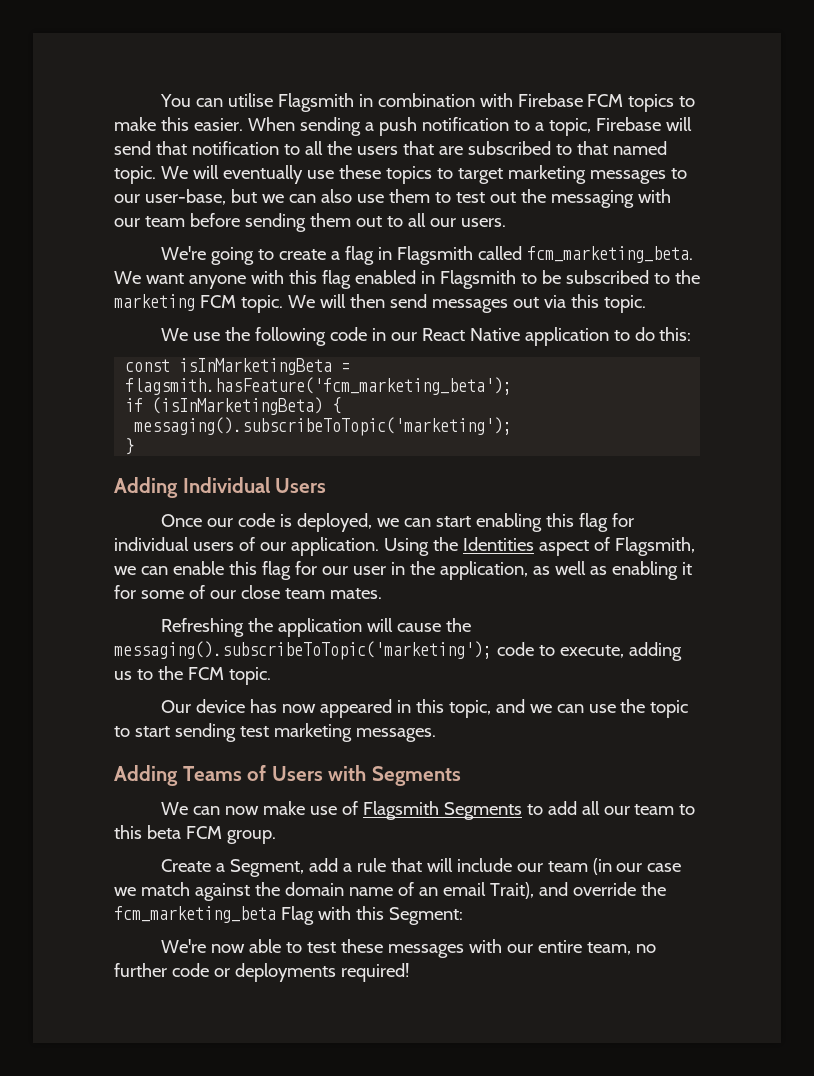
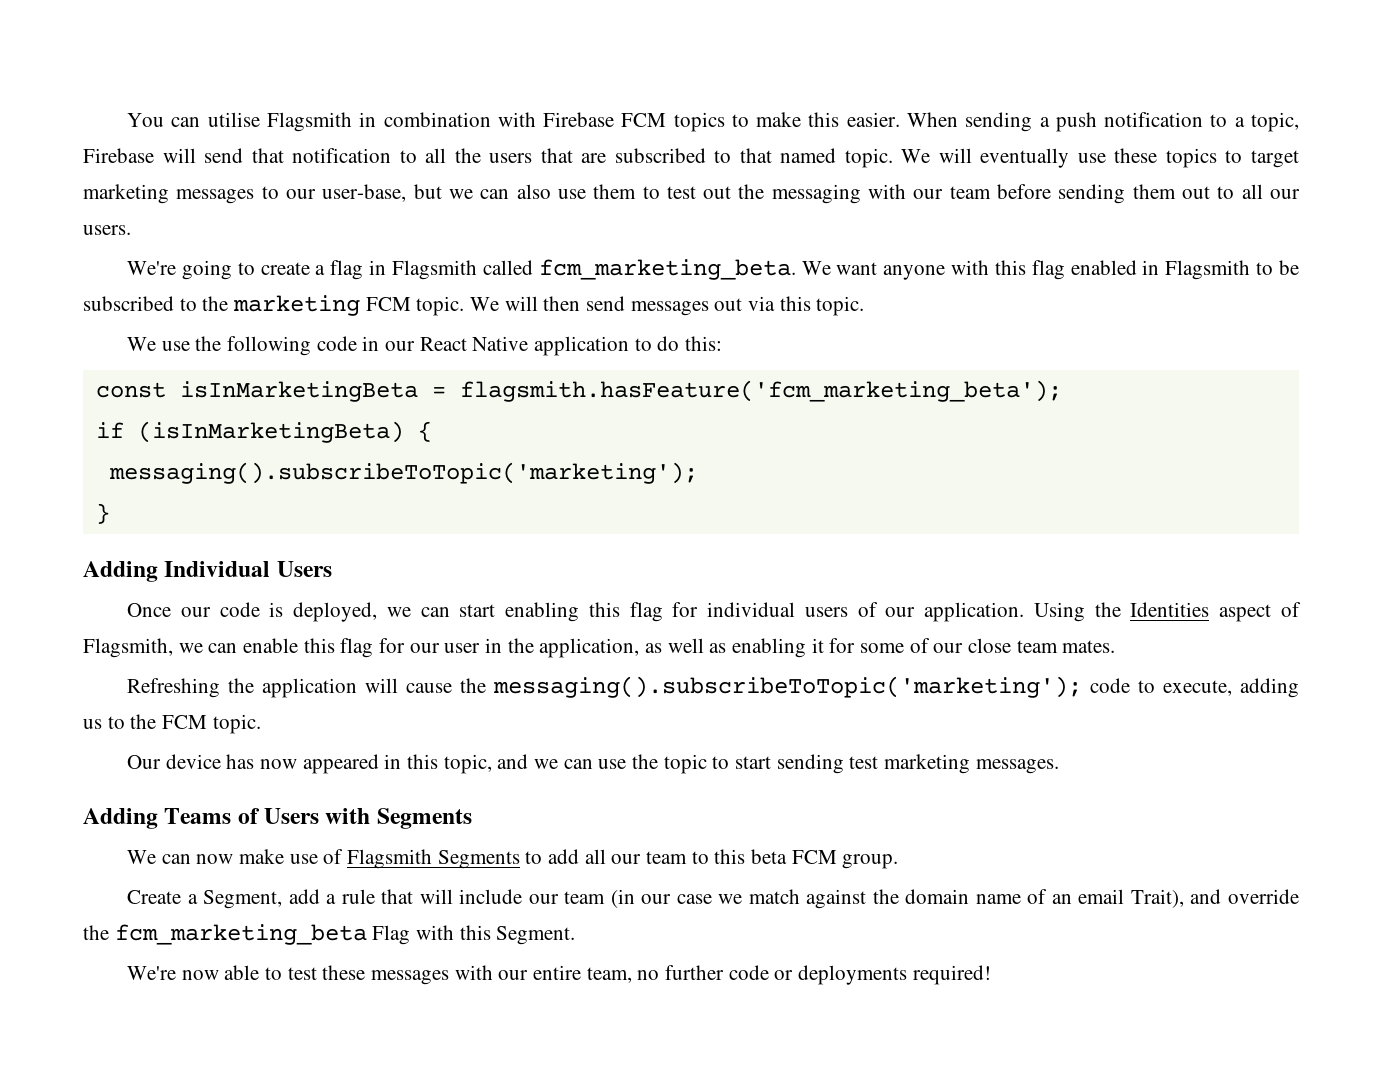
- Create a Segment, add a rule that will include our team (in our case we match against the domain name of an email Trait), and override the fcm_marketing_beta Flag with this Segment:
+ Create a Segment, add a rule that will include our team (in our case we match against the domain name of an email Trait), and override the fcm_marketing_beta Flag with this Segment.

